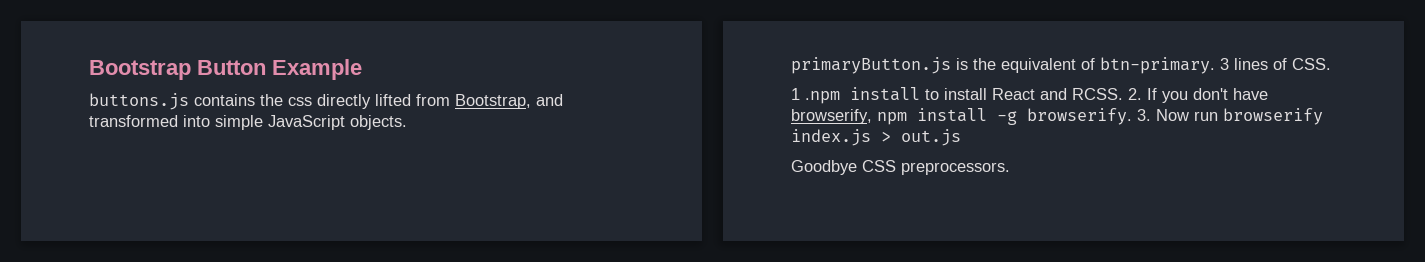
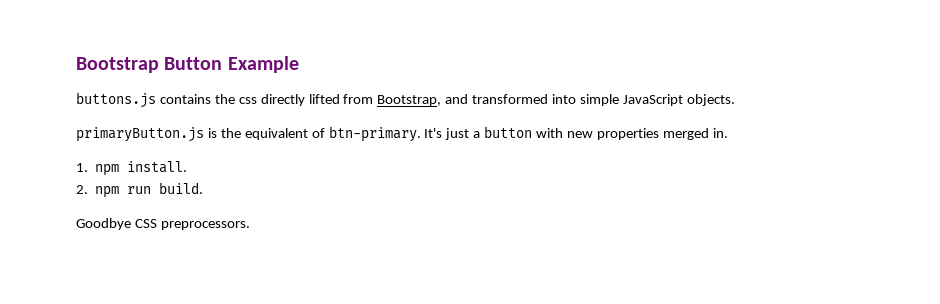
- 3 lines of CSS.
- 1 .npm install to install React and RCSS. 2. If you don't have browserify, npm install -g browserify. 3. Now run browserify index.js > out.js
+ It's just a button with new properties merged in.
+ 1. npm install.
+ 2. npm run build.

